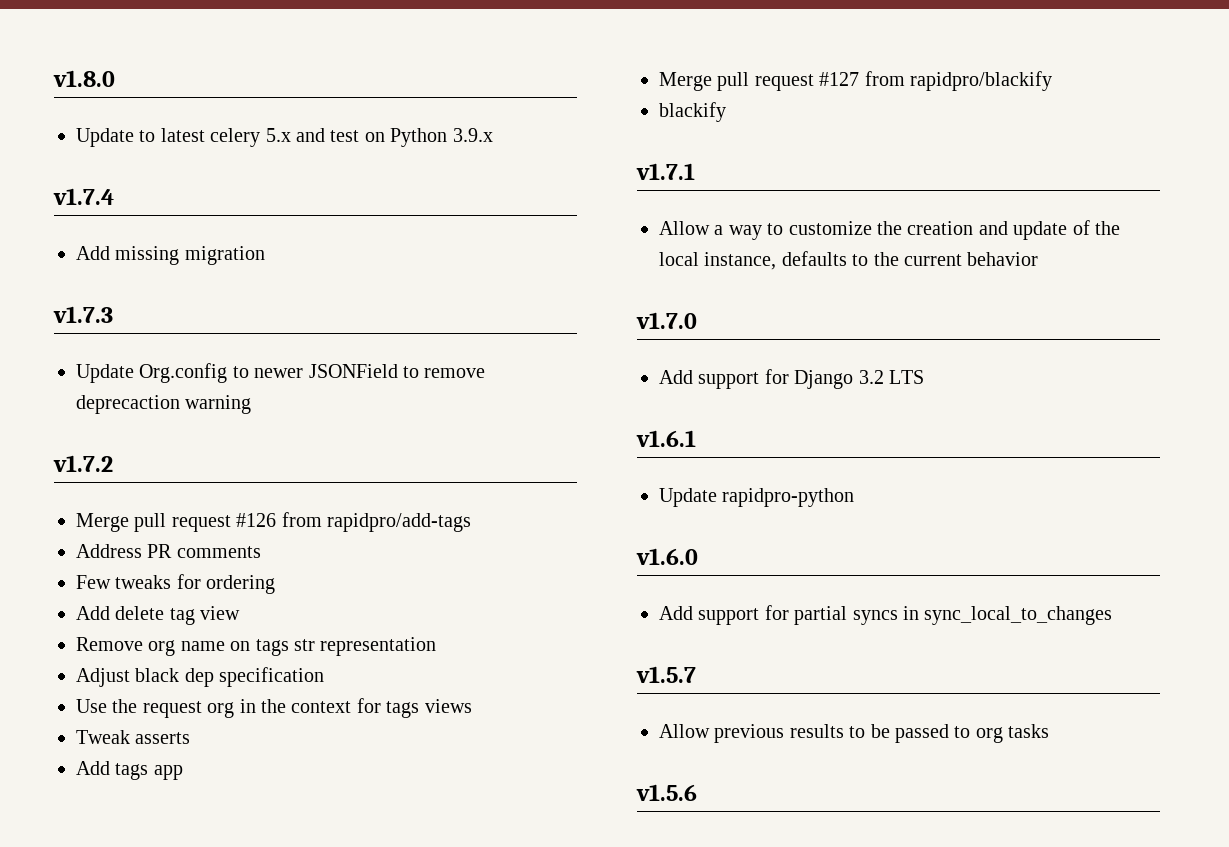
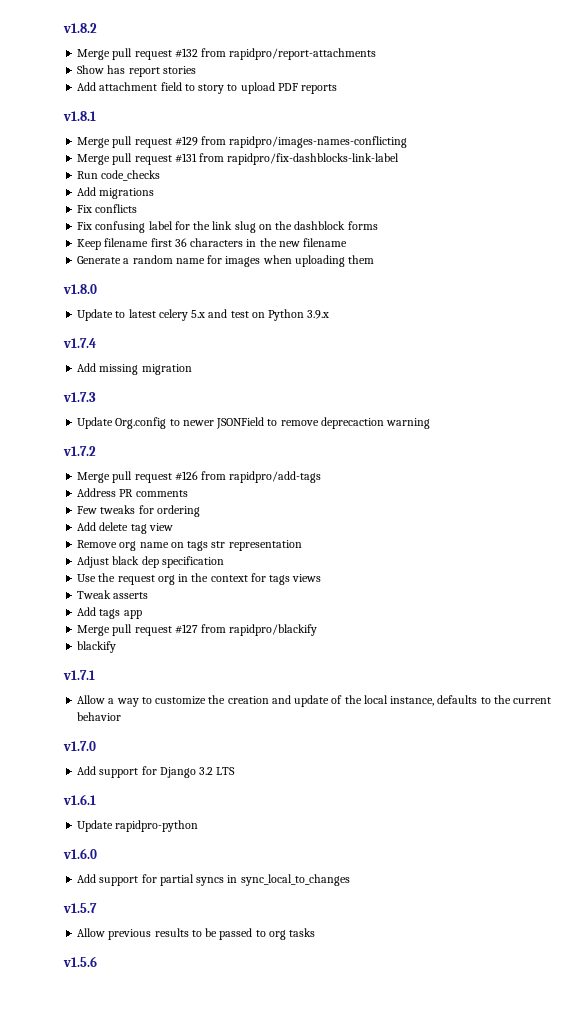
+ v1.8.2
+ Merge pull request #132 from rapidpro/report-attachments
+ Show has report stories
+ Add attachment field to story to upload PDF reports
+ v1.8.1
+ Merge pull request #129 from rapidpro/images-names-conflicting
+ Merge pull request #131 from rapidpro/fix-dashblocks-link-label
+ Run code_checks
+ Add migrations
+ Fix conflicts
+ Fix confusing label for the link slug on the dashblock forms
+ Keep filename first 36 characters in the new filename
+ Generate a random name for images when uploading them

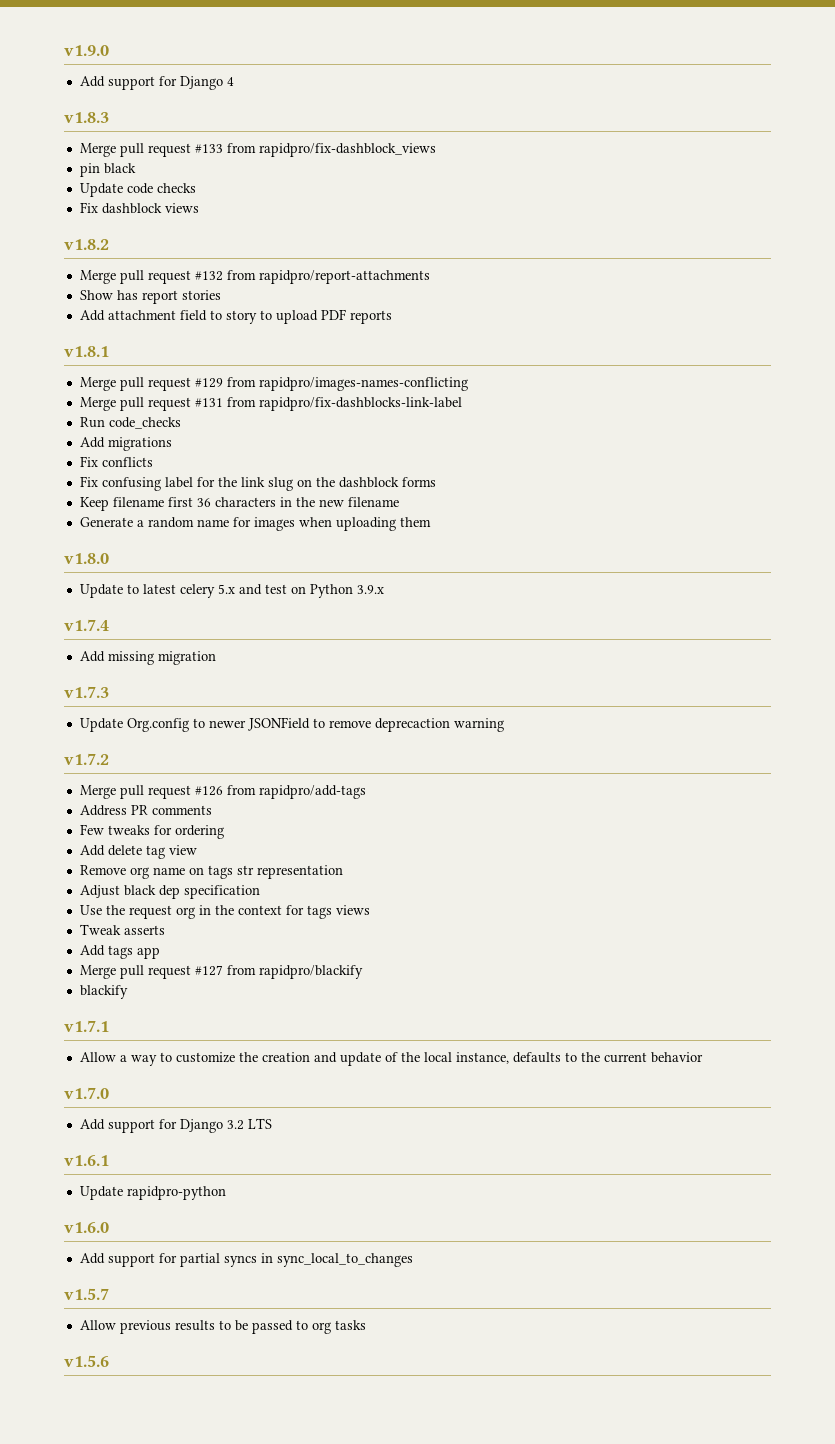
+ v1.9.0
+ Add support for Django 4
+ v1.8.3
+ Merge pull request #133 from rapidpro/fix-dashblock_views
+ pin black
+ Update code checks
+ Fix dashblock views

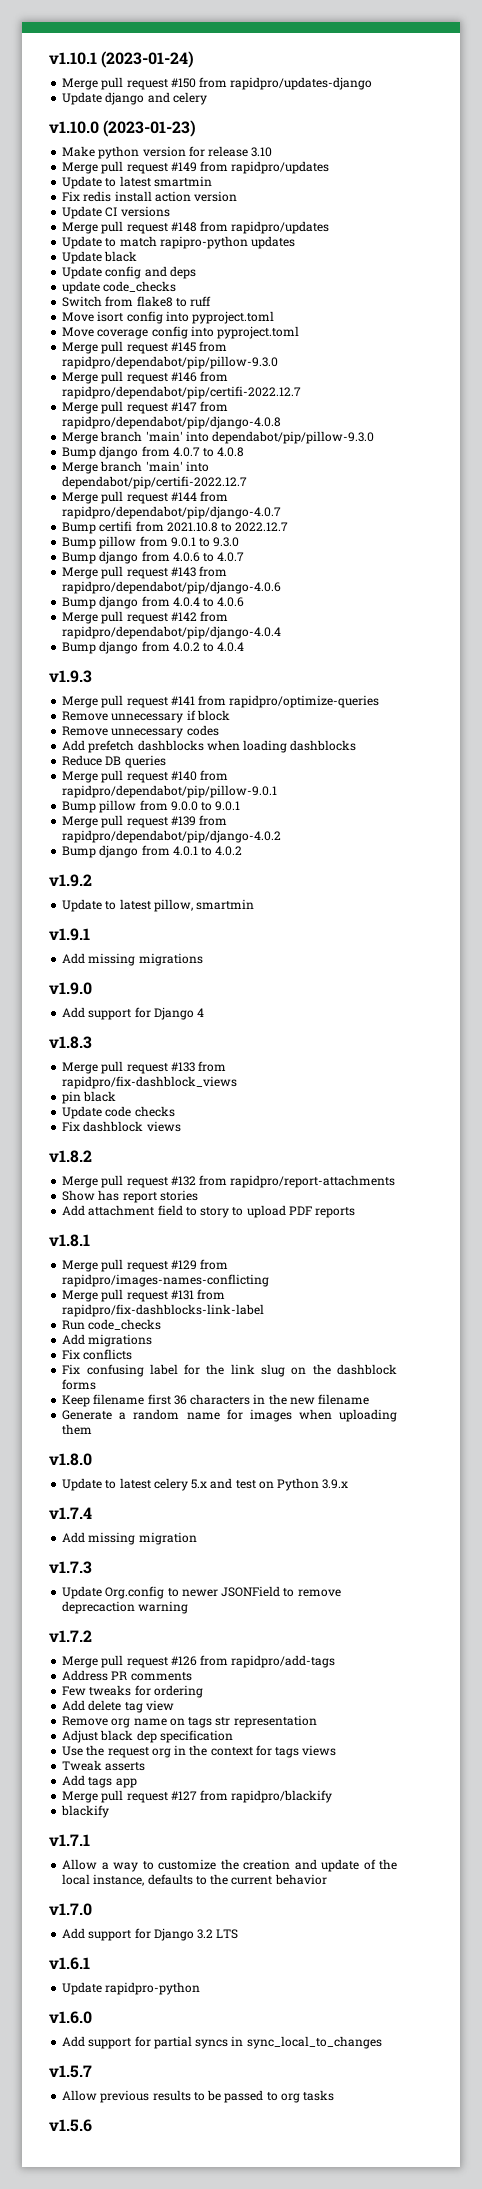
+ v1.10.1 (2023-01-24)
+ Merge pull request #150 from rapidpro/updates-django
+ Update django and celery
+ v1.10.0 (2023-01-23)
+ Make python version for release 3.10
+ Merge pull request #149 from rapidpro/updates
+ Update to latest smartmin
+ Fix redis install action version
+ Update CI versions
+ Merge pull request #148 from rapidpro/updates
+ Update to match rapipro-python updates
+ Update black
+ Update config and deps
+ update code_checks
+ Switch from flake8 to ruff
+ Move isort config into pyproject.toml
+ Move coverage config into pyproject.toml
+ Merge pull request #145 from rapidpro/dependabot/pip/pillow-9.3.0
+ Merge pull request #146 from rapidpro/dependabot/pip/certifi-2022.12.7
+ Merge pull request #147 from rapidpro/dependabot/pip/django-4.0.8
+ Merge branch 'main' into dependabot/pip/pillow-9.3.0
+ Bump django from 4.0.7 to 4.0.8
+ Merge branch 'main' into dependabot/pip/certifi-2022.12.7
+ Merge pull request #144 from rapidpro/dependabot/pip/django-4.0.7
+ Bump certifi from 2021.10.8 to 2022.12.7
+ Bump pillow from 9.0.1 to 9.3.0
+ Bump django from 4.0.6 to 4.0.7
+ Merge pull request #143 from rapidpro/dependabot/pip/django-4.0.6
+ Bump django from 4.0.4 to 4.0.6
+ Merge pull request #142 from rapidpro/dependabot/pip/django-4.0.4
+ Bump django from 4.0.2 to 4.0.4
+ v1.9.3
+ Merge pull request #141 from rapidpro/optimize-queries
+ Remove unnecessary if block
+ Remove unnecessary codes
+ Add prefetch dashblocks when loading dashblocks
+ Reduce DB queries
+ Merge pull request #140 from rapidpro/dependabot/pip/pillow-9.0.1
+ Bump pillow from 9.0.0 to 9.0.1
+ Merge pull request #139 from rapidpro/dependabot/pip/django-4.0.2
+ Bump django from 4.0.1 to 4.0.2
+ v1.9.2
+ Update to latest pillow, smartmin
+ v1.9.1
+ Add missing migrations

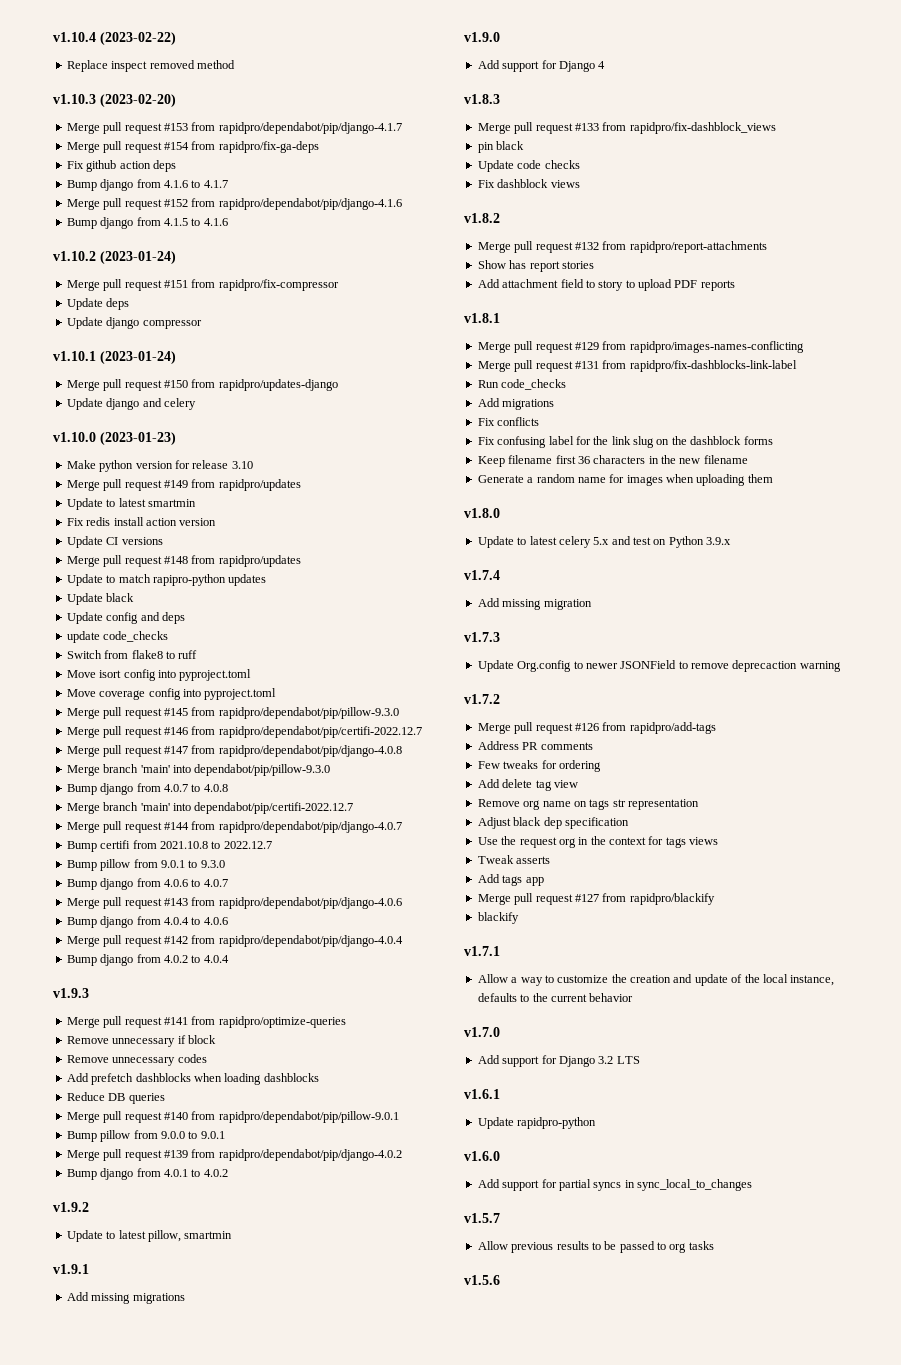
+ v1.10.4 (2023-02-22)
+ Replace inspect removed method
+ v1.10.3 (2023-02-20)
+ Merge pull request #153 from rapidpro/dependabot/pip/django-4.1.7
+ Merge pull request #154 from rapidpro/fix-ga-deps
+ Fix github action deps
+ Bump django from 4.1.6 to 4.1.7
+ Merge pull request #152 from rapidpro/dependabot/pip/django-4.1.6
+ Bump django from 4.1.5 to 4.1.6
+ v1.10.2 (2023-01-24)
+ Merge pull request #151 from rapidpro/fix-compressor
+ Update deps
+ Update django compressor

